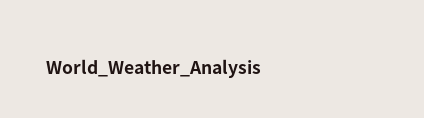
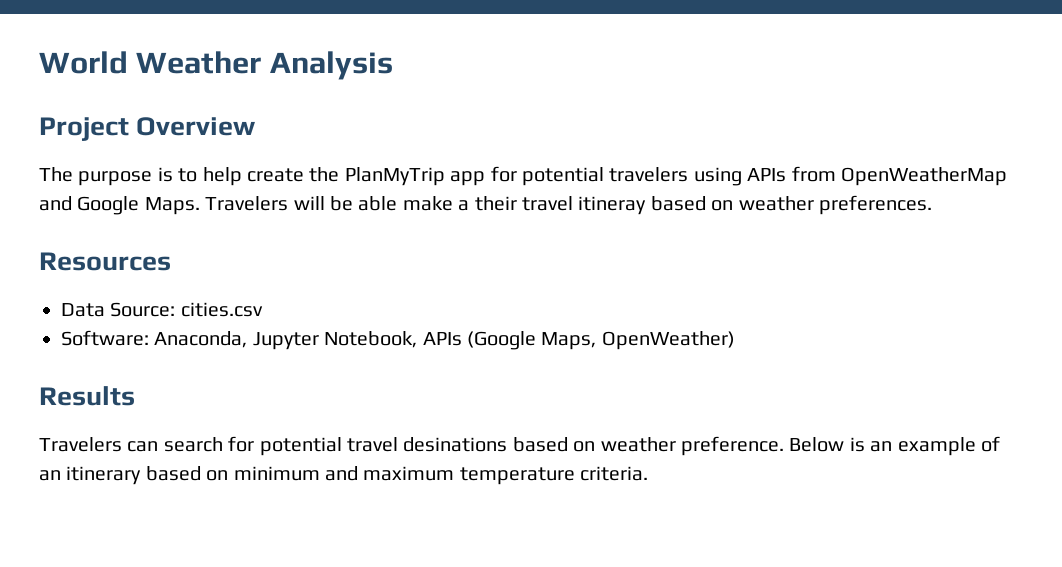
- World_Weather_Analysis
+ World Weather Analysis
+ Project Overview
+ The purpose is to help create the PlanMyTrip app for potential travelers using APIs from OpenWeatherMap and Google Maps. Travelers will be able make a their travel itineray based on weather preferences.
+ Resources
+ Data Source: cities.csv
+ Software: Anaconda, Jupyter Notebook, APIs (Google Maps, OpenWeather)
+ Results
+ Travelers can search for potential travel desinations based on weather preference. Below is an example of an itinerary based on minimum and maximum temperature criteria.

